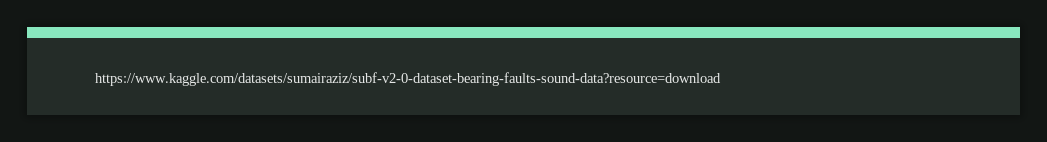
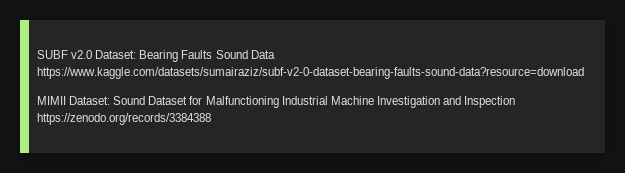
- https://www.kaggle.com/datasets/sumairaziz/subf-v2-0-dataset-bearing-faults-sound-data?resource=download
+ SUBF v2.0 Dataset: Bearing Faults Sound Data https://www.kaggle.com/datasets/sumairaziz/subf-v2-0-dataset-bearing-faults-sound-data?resource=download
+ MIMII Dataset: Sound Dataset for Malfunctioning Industrial Machine Investigation and Inspection https://zenodo.org/records/3384388

